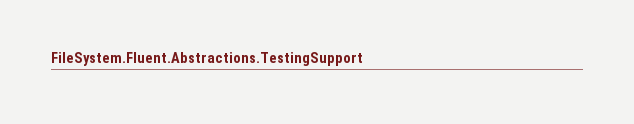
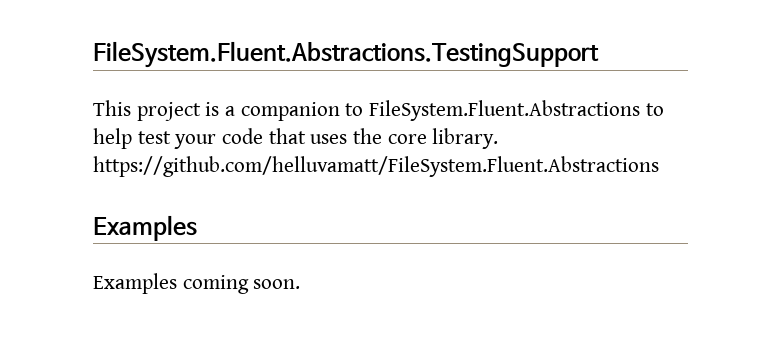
+ This project is a companion to FileSystem.Fluent.Abstractions to help test your code that uses the core library. https://github.com/helluvamatt/FileSystem.Fluent.Abstractions
+ Examples
+ Examples coming soon.

